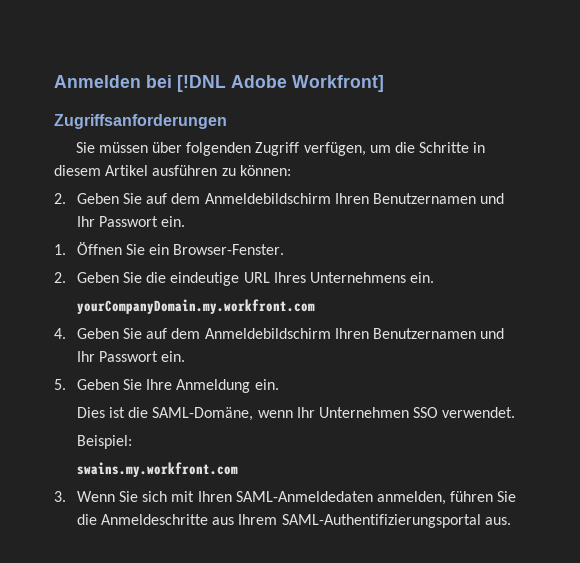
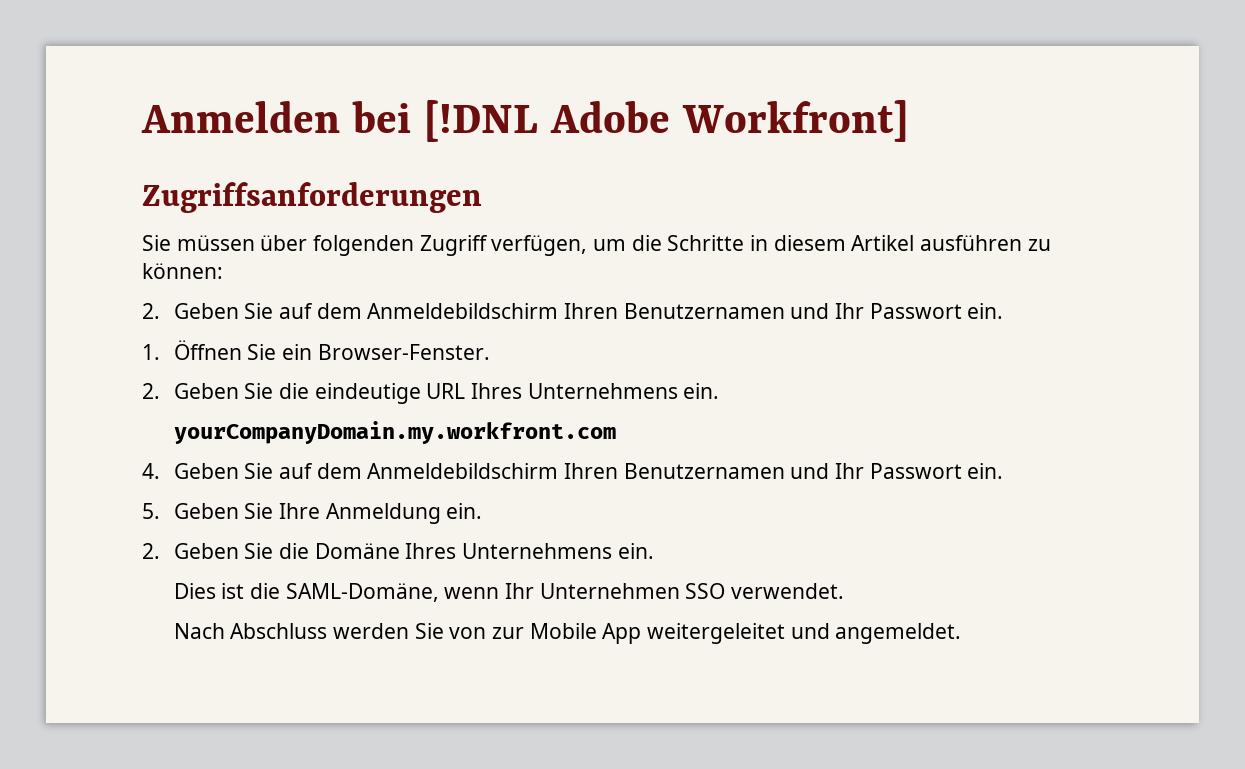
+ 2. Geben Sie die Domäne Ihres Unternehmens ein.
- Beispiel:
- swains.my.workfront.com
- 3. Wenn Sie sich mit Ihren SAML-Anmeldedaten anmelden, führen Sie die Anmeldeschritte aus Ihrem SAML-Authentifizierungsportal aus.
+ Nach Abschluss werden Sie von zur Mobile App weitergeleitet und angemeldet.

